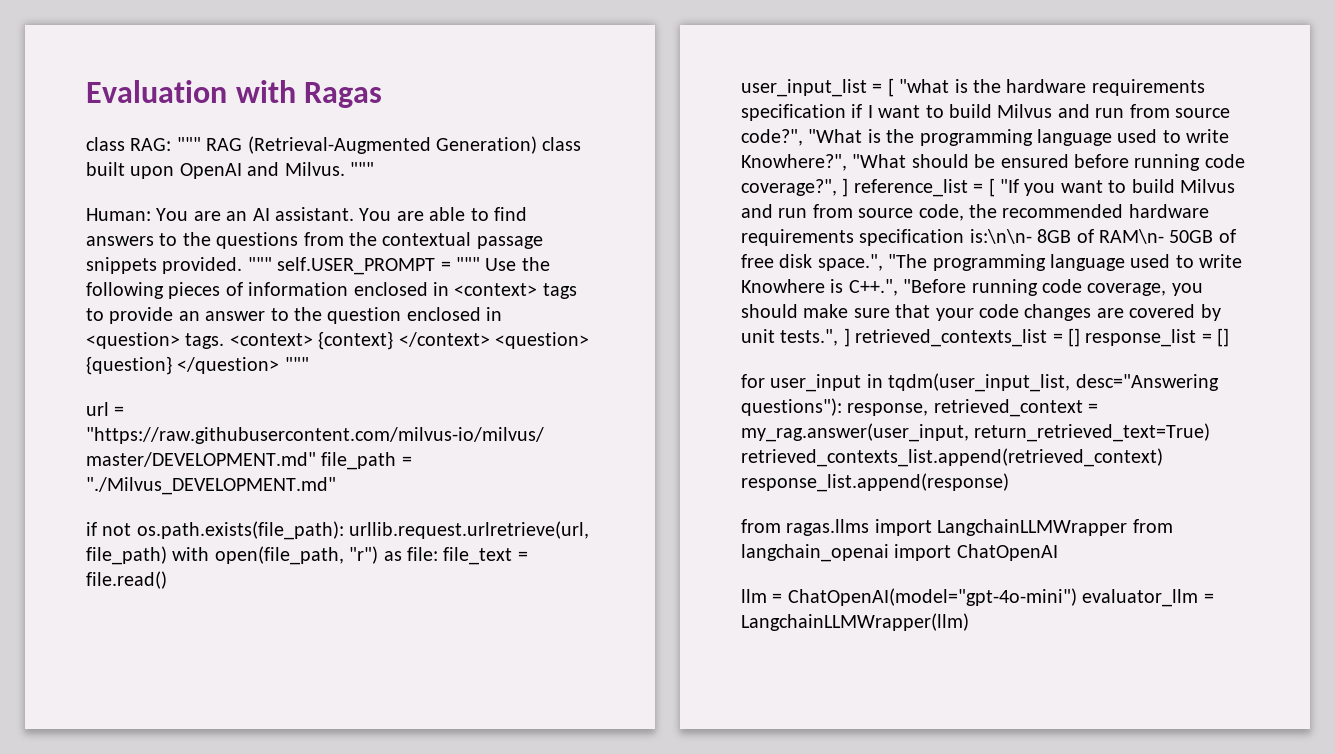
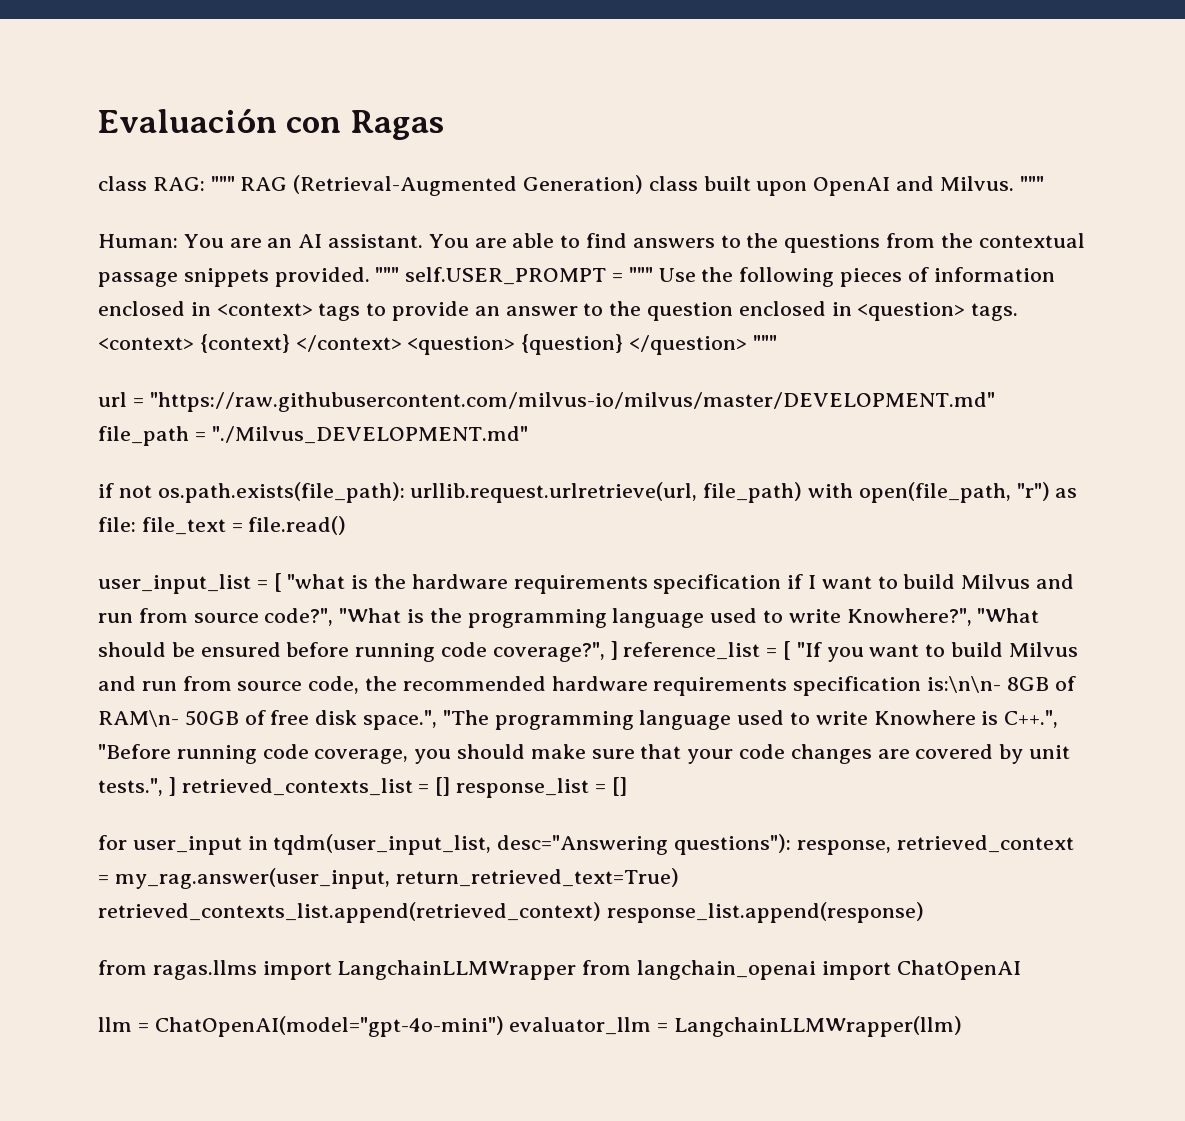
- Evaluation with Ragas
+ Evaluación con Ragas

